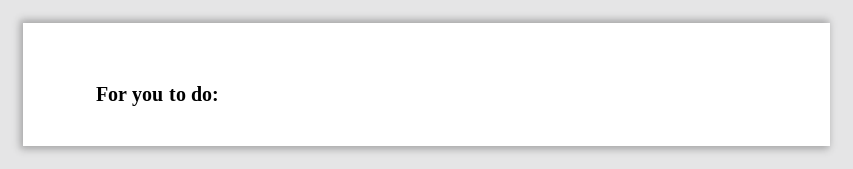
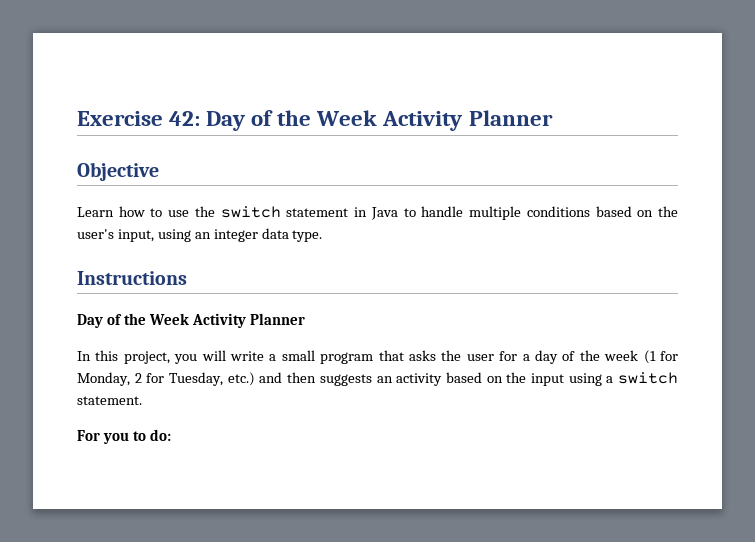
+ Exercise 42: Day of the Week Activity Planner
+ Objective
+ Learn how to use the switch statement in Java to handle multiple conditions based on the user's input, using an integer data type.
+ Instructions
+ Day of the Week Activity Planner
+ In this project, you will write a small program that asks the user for a day of the week (1 for Monday, 2 for Tuesday, etc.) and then suggests an activity based on the input using a switch statement.

